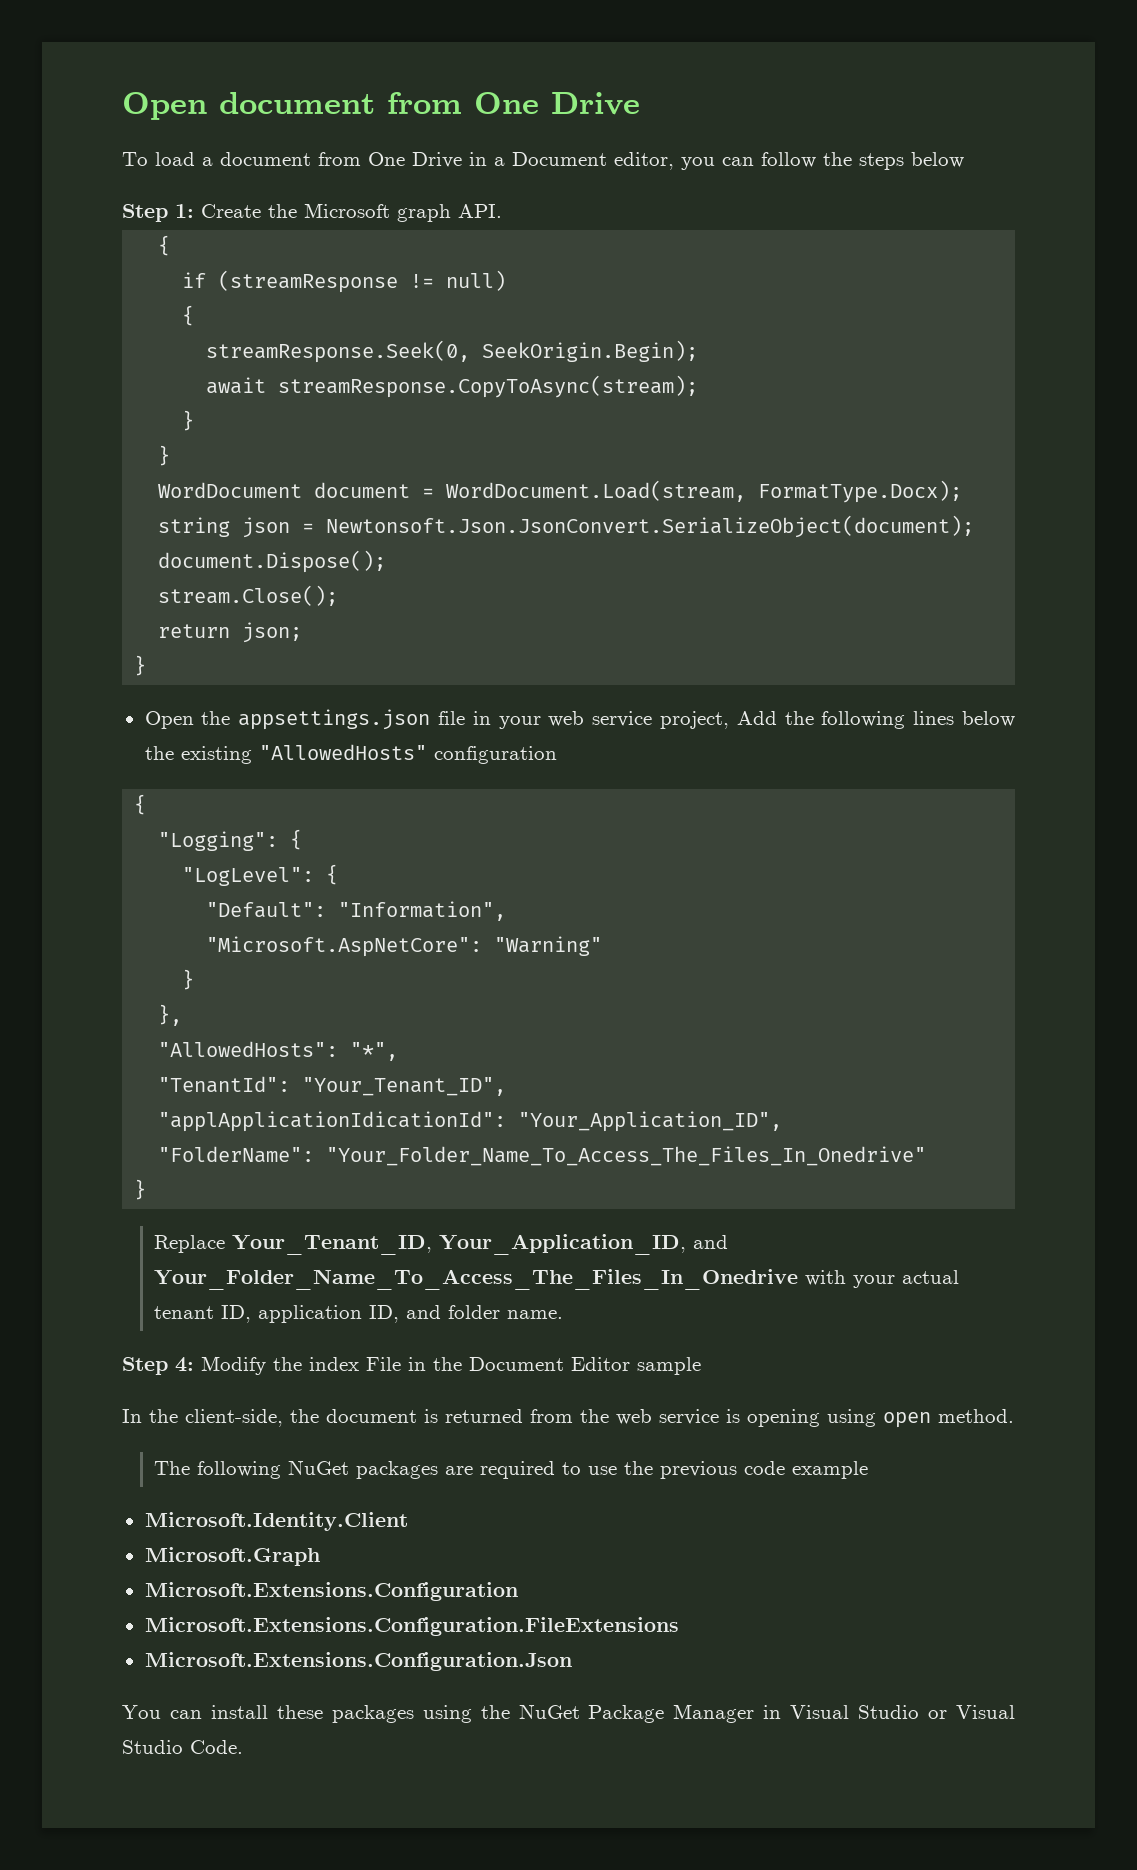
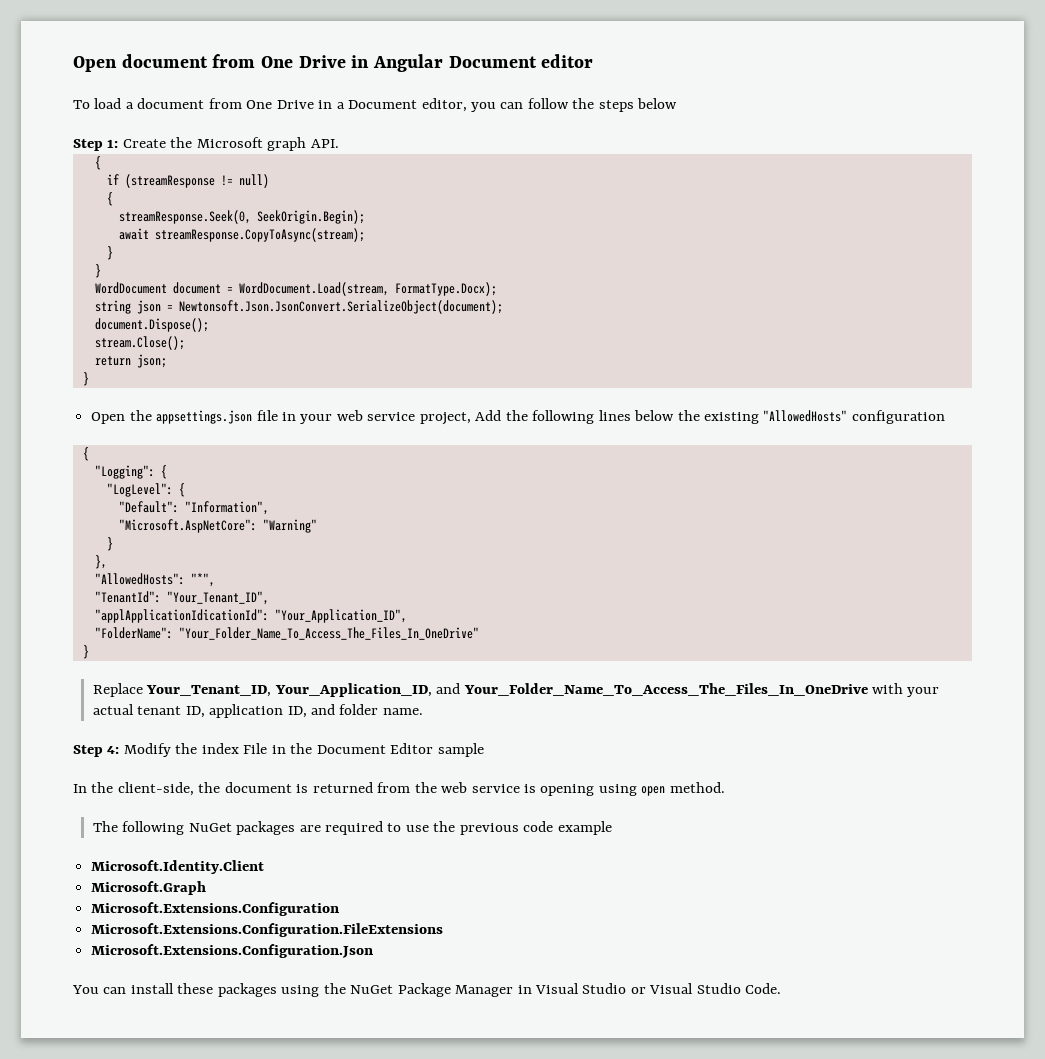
- Open document from One Drive
+ Open document from One Drive in Angular Document editor
- "FolderName": "Your_Folder_Name_To_Access_The_Files_In_Onedrive"
+ "FolderName": "Your_Folder_Name_To_Access_The_Files_In_OneDrive"
- Replace Your_Tenant_ID, Your_Application_ID, and Your_Folder_Name_To_Access_The_Files_In_Onedrive with your actual tenant ID, application ID, and folder name.
+ Replace Your_Tenant_ID, Your_Application_ID, and Your_Folder_Name_To_Access_The_Files_In_OneDrive with your actual tenant ID, application ID, and folder name.

